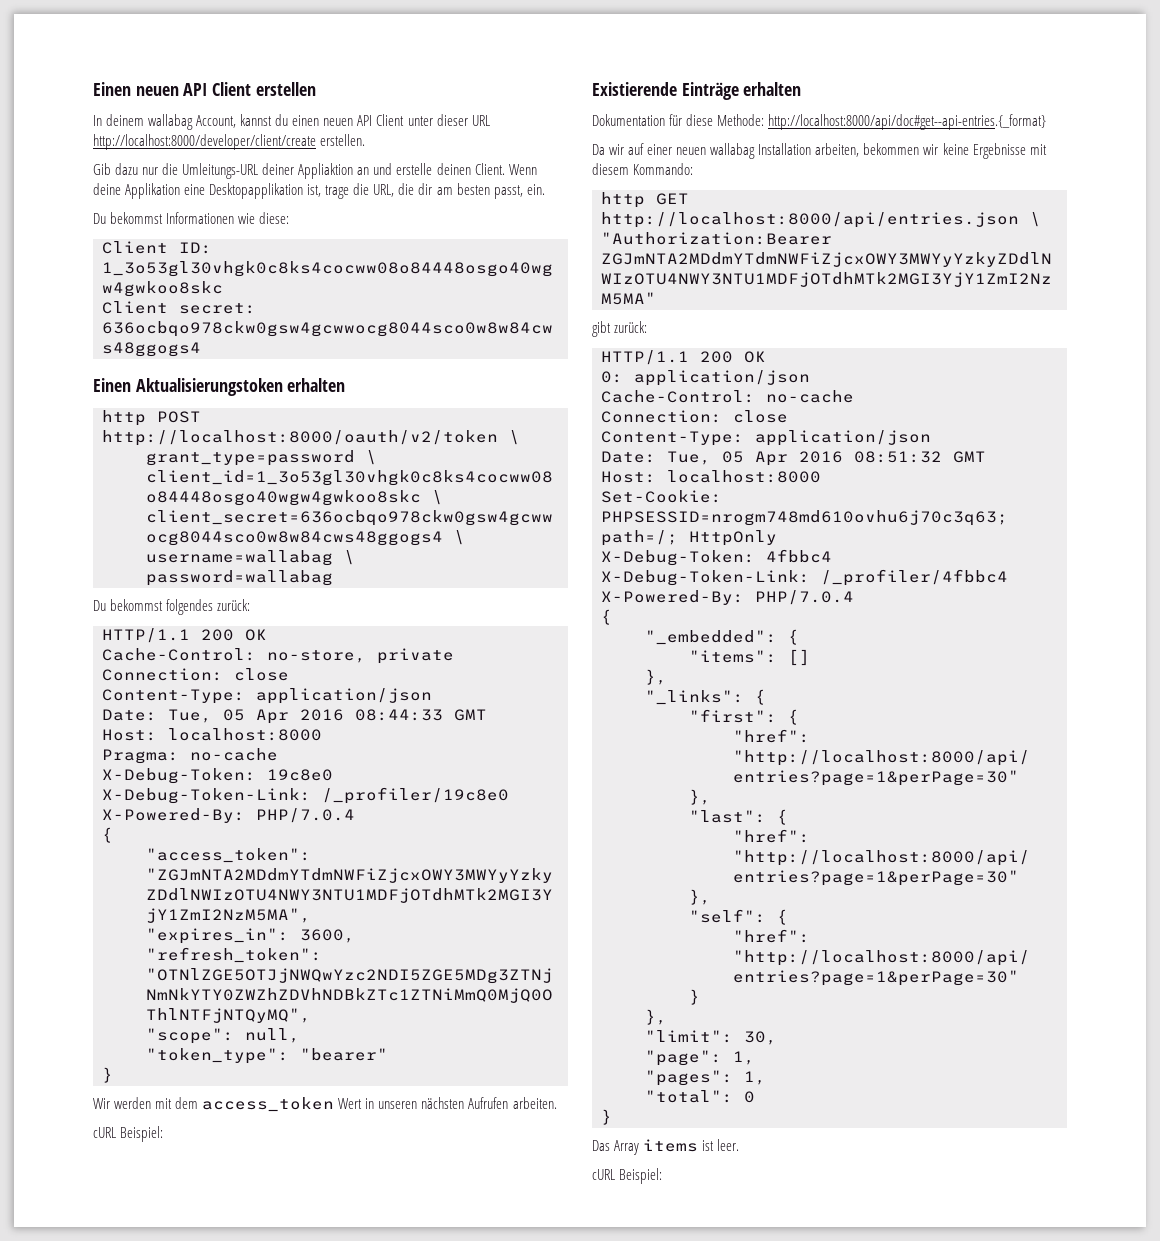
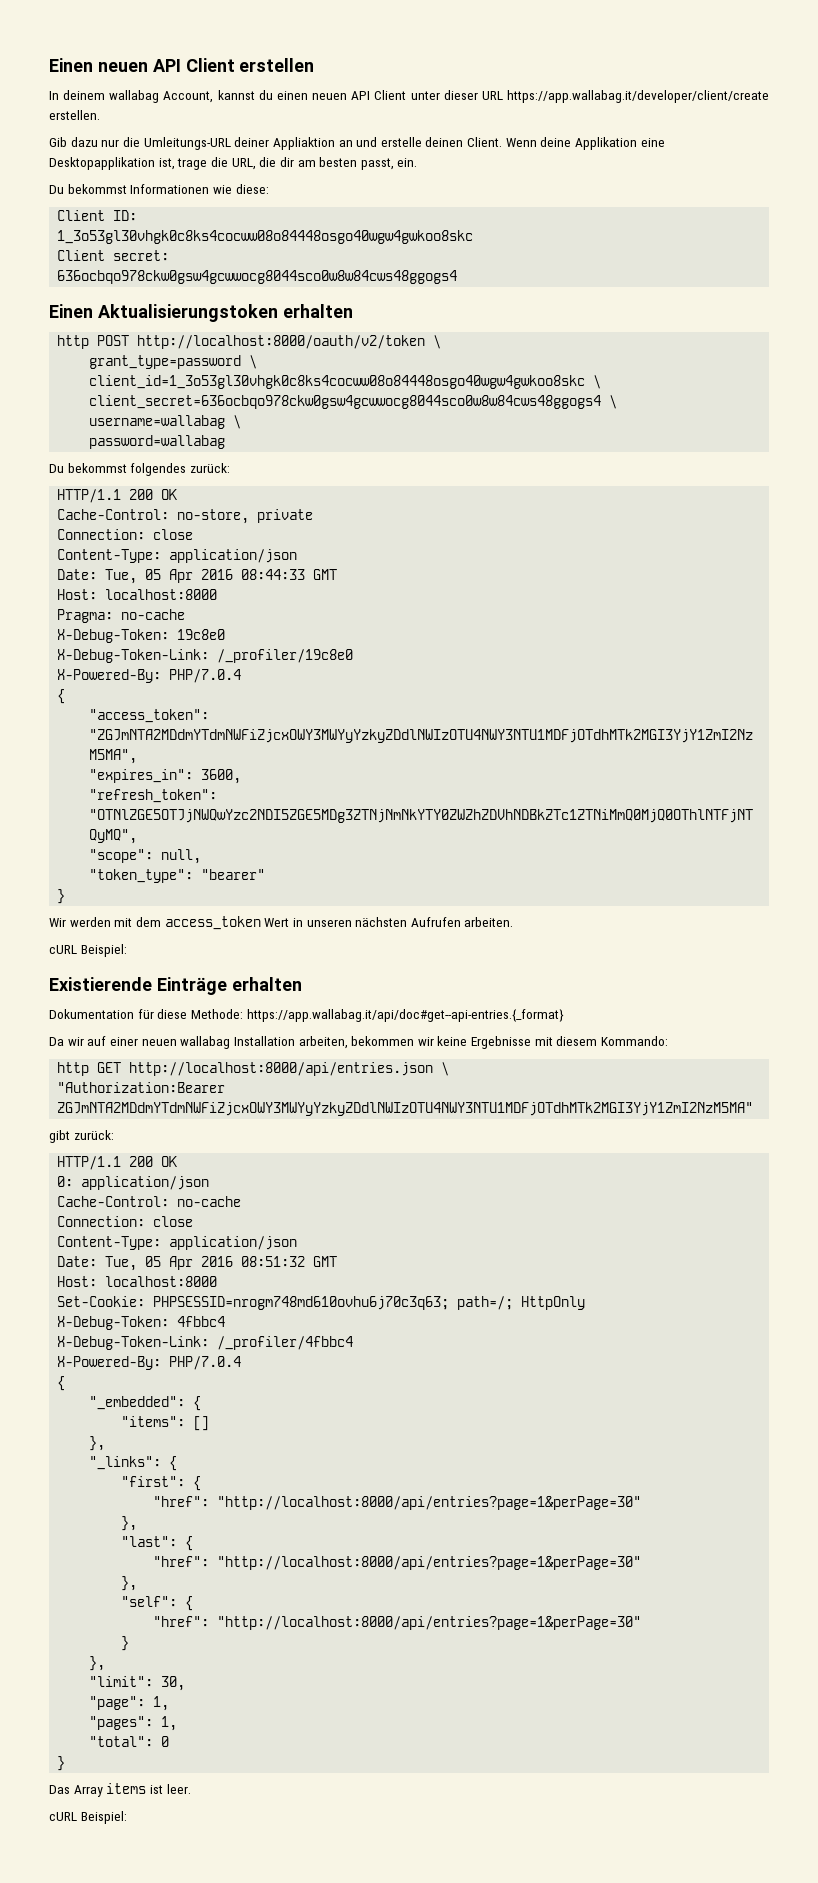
- In deinem wallabag Account, kannst du einen neuen API Client unter dieser URL http://localhost:8000/developer/client/create erstellen.
+ In deinem wallabag Account, kannst du einen neuen API Client unter dieser URL https://app.wallabag.it/developer/client/create erstellen.
- Dokumentation für diese Methode: http://localhost:8000/api/doc#get--api-entries.{_format}
+ Dokumentation für diese Methode: https://app.wallabag.it/api/doc#get--api-entries.{_format}

